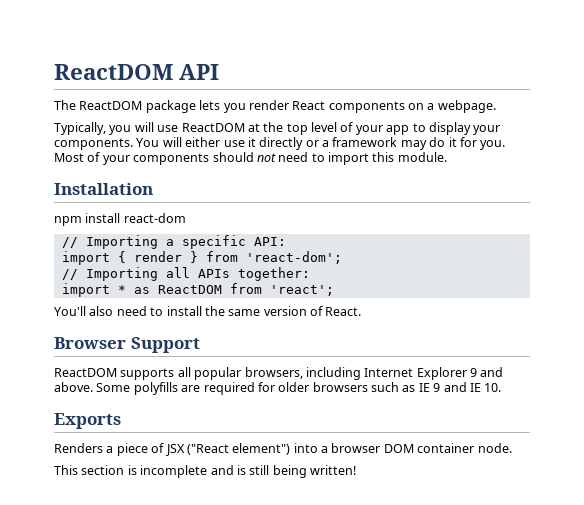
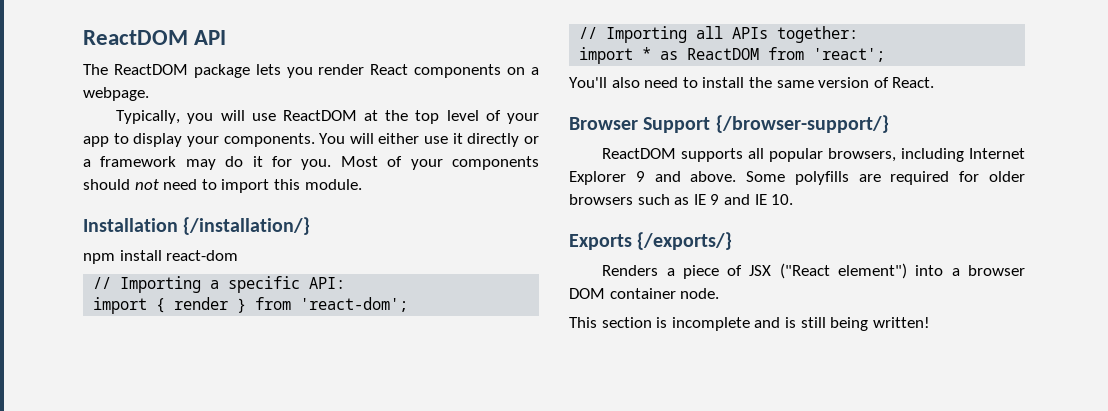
- Installation
+ Installation {/installation/}
- Browser Support
+ Browser Support {/browser-support/}
- Exports
+ Exports {/exports/}

